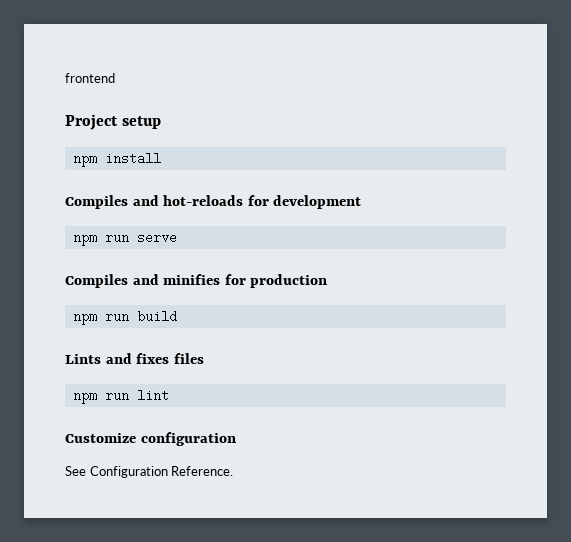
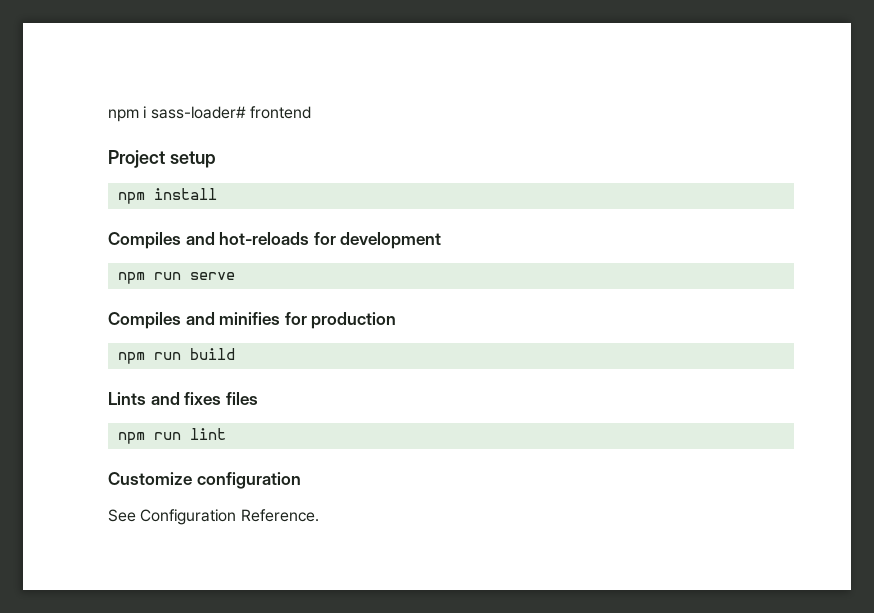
- frontend
+ npm i sass-loader# frontend

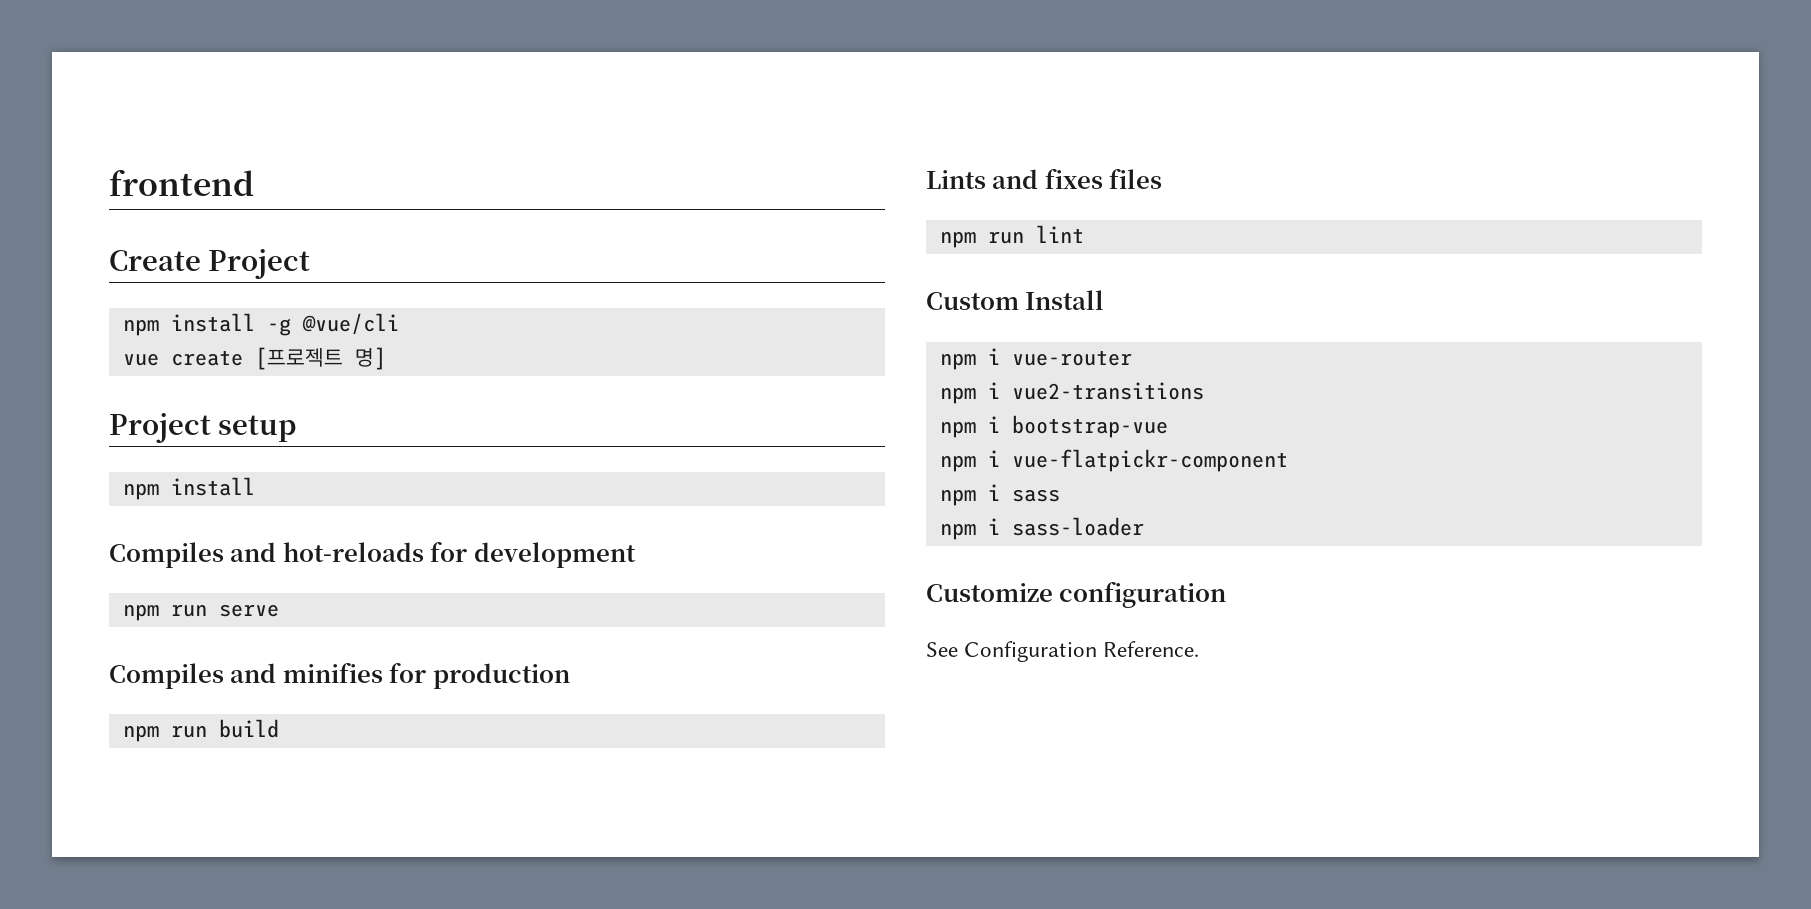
- npm i sass-loader# frontend
+ frontend
+ Create Project
+ npm install -g @vue/cli
+ vue create [프로젝트 명]
+ Custom Install
+ npm i vue-router
+ npm i vue2-transitions
+ npm i bootstrap-vue
+ npm i vue-flatpickr-component
+ npm i sass
+ npm i sass-loader

